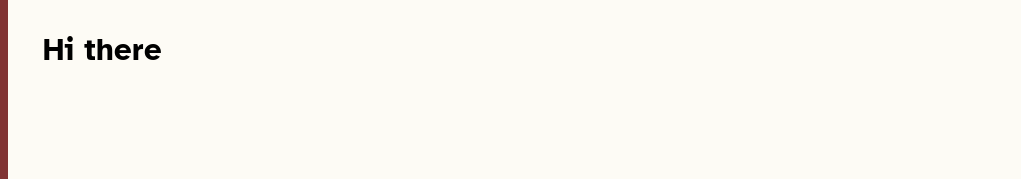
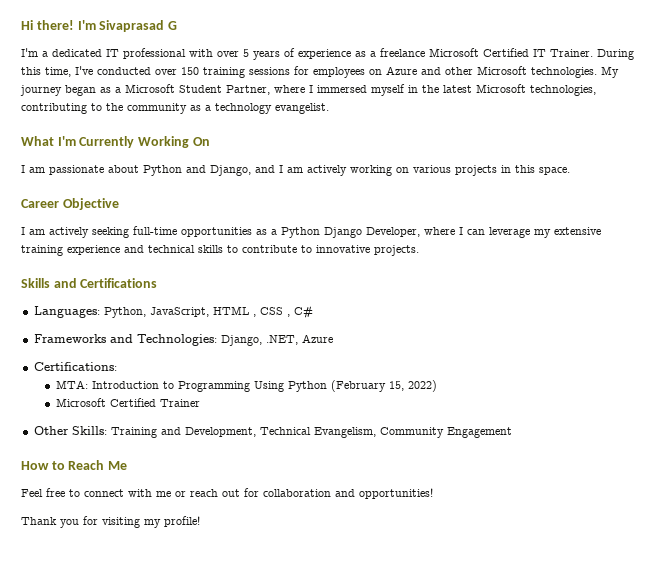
- Hi there
+ Hi there! I'm Sivaprasad G
+ I'm a dedicated IT professional with over 5 years of experience as a freelance Microsoft Certified IT Trainer. During this time, I've conducted over 150 training sessions for employees on Azure and other Microsoft technologies. My journey began as a Microsoft Student Partner, where I immersed myself in the latest Microsoft technologies, contributing to the community as a technology evangelist.
+ What I'm Currently Working On
+ I am passionate about Python and Django, and I am actively working on various projects in this space.
+ Career Objective
+ I am actively seeking full-time opportunities as a Python Django Developer, where I can leverage my extensive training experience and technical skills to contribute to innovative projects.
+ Skills and Certifications
+ Languages: Python, JavaScript, HTML , CSS , C#
+ Frameworks and Technologies: Django, .NET, Azure
+ Certifications:
+ MTA: Introduction to Programming Using Python (February 15, 2022)
+ Microsoft Certified Trainer
+ Other Skills: Training and Development, Technical Evangelism, Community Engagement
+ How to Reach Me
+ Feel free to connect with me or reach out for collaboration and opportunities!
+ Thank you for visiting my profile!

